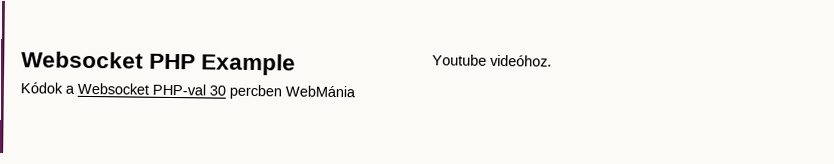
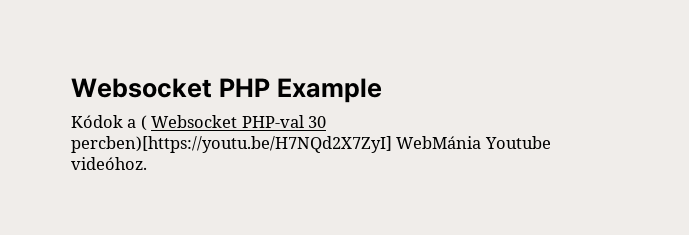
- Kódok a Websocket PHP-val 30 percben WebMánia Youtube videóhoz.
+ Kódok a ( Websocket PHP-val 30 percben)[https://youtu.be/H7NQd2X7ZyI] WebMánia Youtube videóhoz.

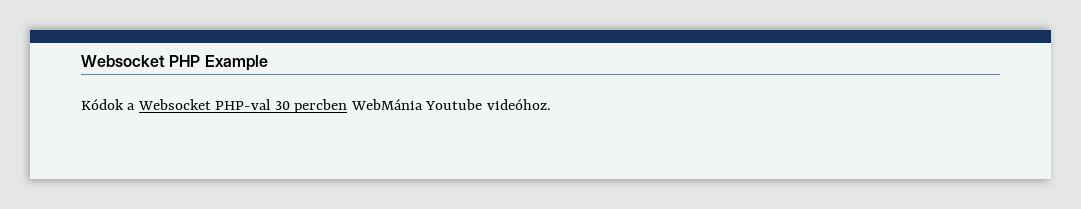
- Kódok a ( Websocket PHP-val 30 percben)[https://youtu.be/H7NQd2X7ZyI] WebMánia Youtube videóhoz.
+ Kódok a Websocket PHP-val 30 percben WebMánia Youtube videóhoz.

